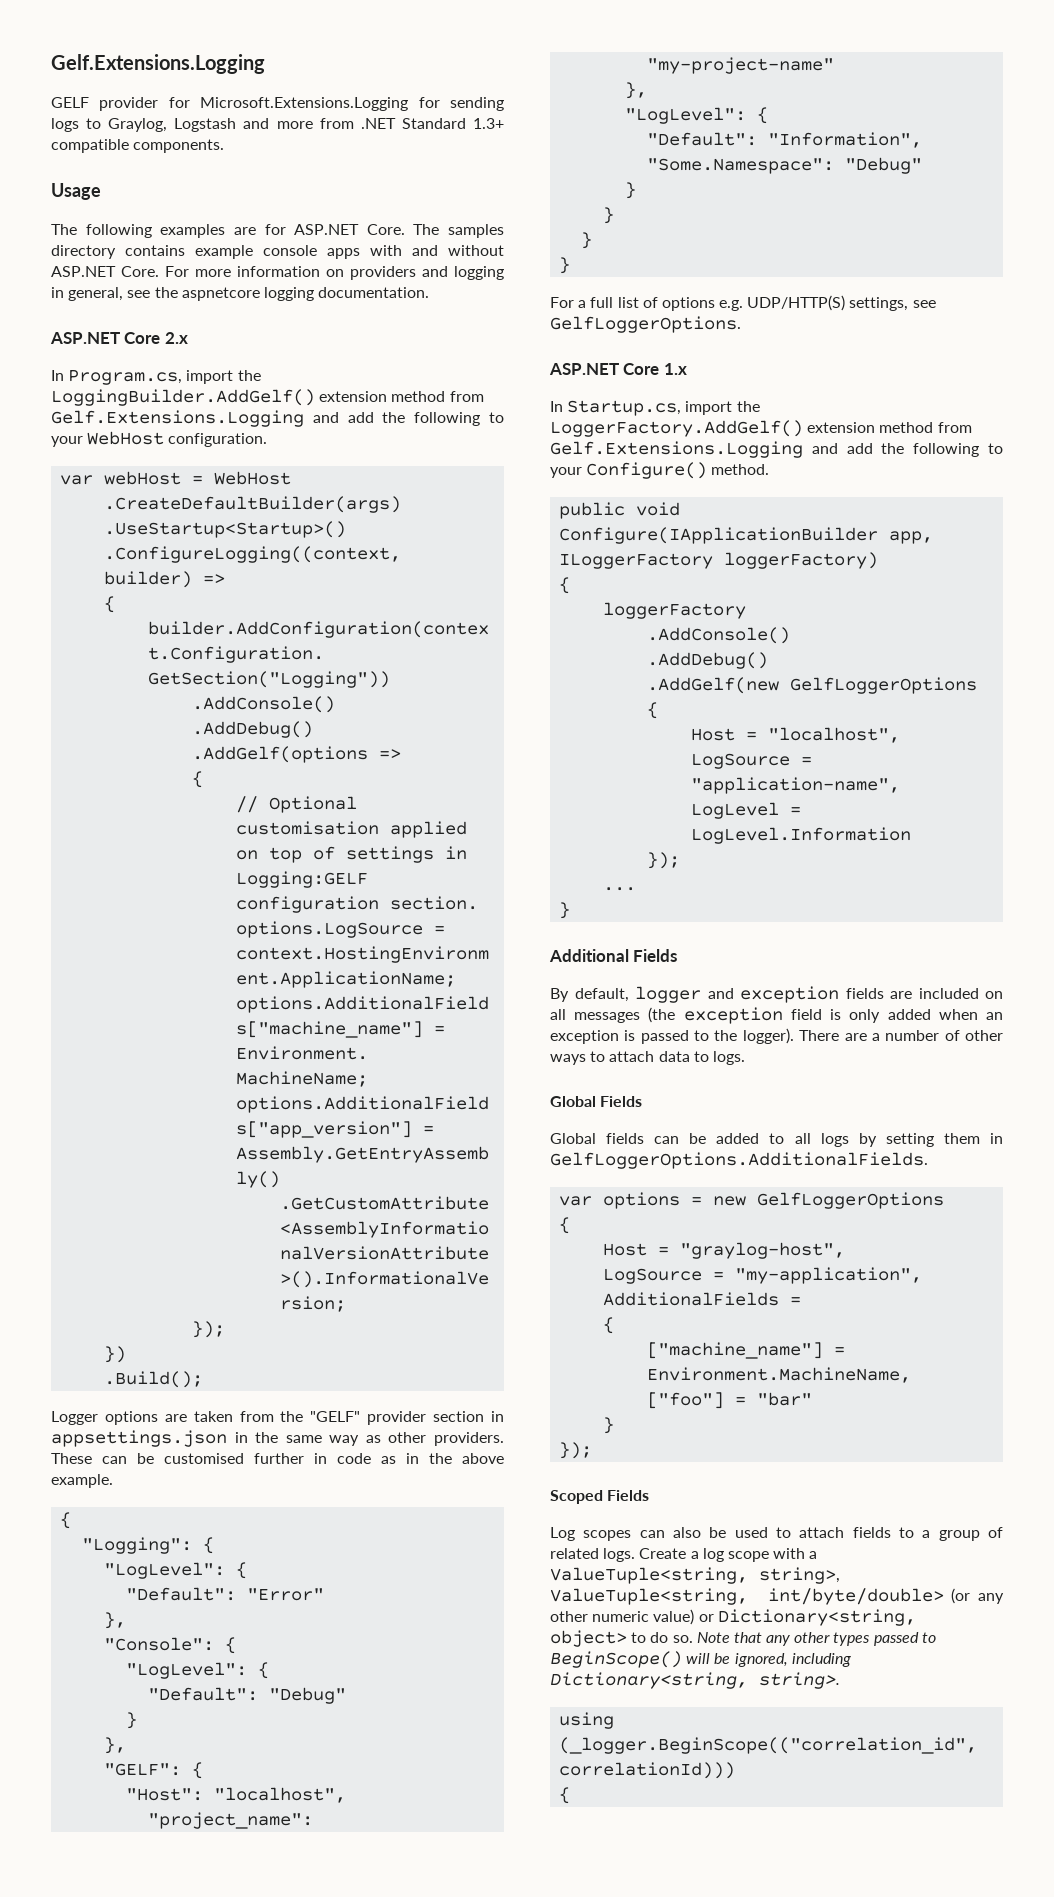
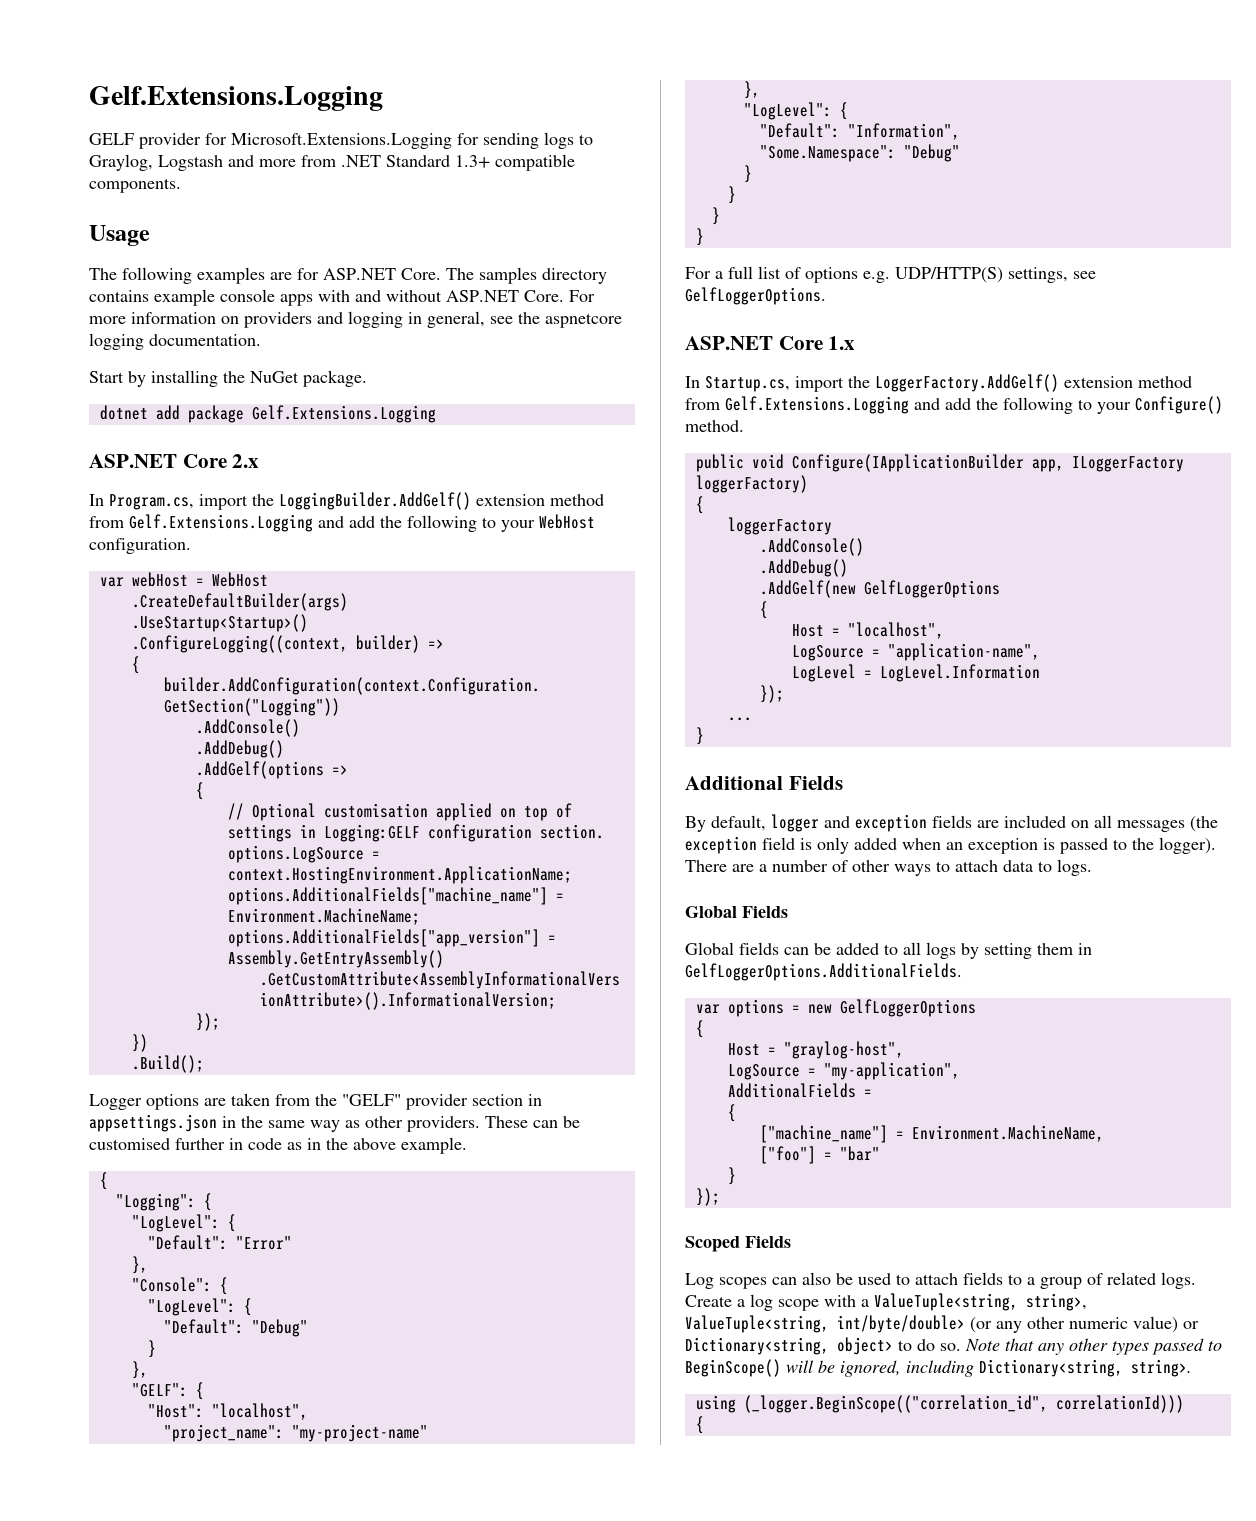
+ Start by installing the NuGet package.
+ dotnet add package Gelf.Extensions.Logging

